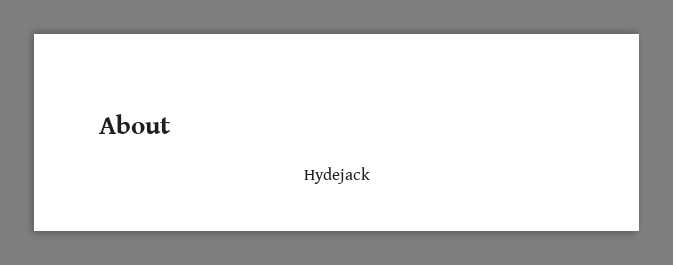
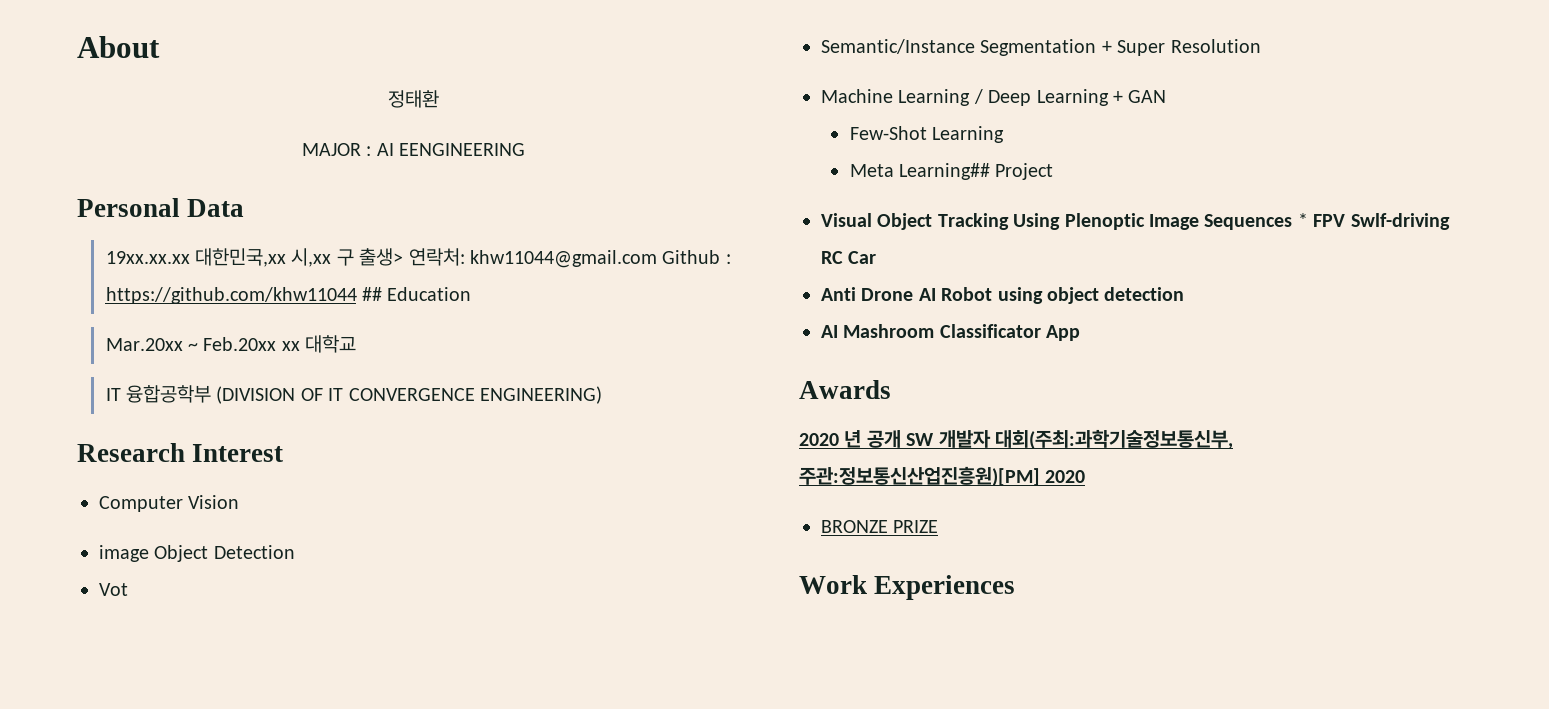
- Hydejack
+ 정태환
+ MAJOR : AI EENGINEERING
+ Personal Data
+ 19xx.xx.xx 대한민국,xx 시,xx 구 출생> 연락처: khw11044@gmail.com Github : https://github.com/khw11044 ## Education
+ Mar.20xx ~ Feb.20xx xx 대학교
+ IT 융합공학부 (DIVISION OF IT CONVERGENCE ENGINEERING)
+ Research Interest
+ Computer Vision
+ image Object Detection
+ Vot
+ Semantic/Instance Segmentation + Super Resolution
+ Machine Learning / Deep Learning + GAN
+ Few-Shot Learning
+ Meta Learning## Project
+ Visual Object Tracking Using Plenoptic Image Sequences * FPV Swlf-driving RC Car
+ Anti Drone AI Robot using object detection
+ AI Mashroom Classificator App
+ Awards
+ 2020 년 공개 SW 개발자 대회(주최:과학기술정보통신부, 주관:정보통신산업진흥원)[PM] 2020
+ BRONZE PRIZE
+ Work Experiences

